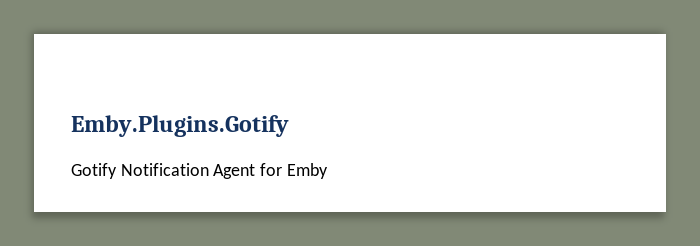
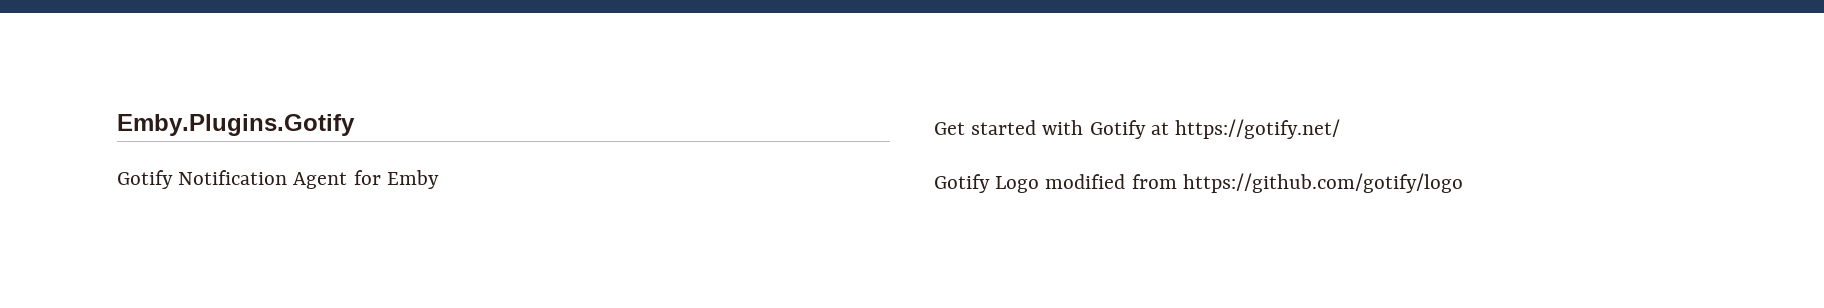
+ Get started with Gotify at https://gotify.net/
+ Gotify Logo modified from https://github.com/gotify/logo

